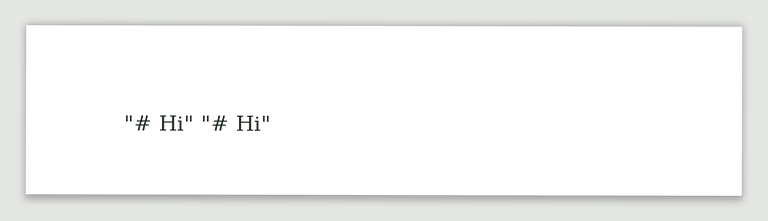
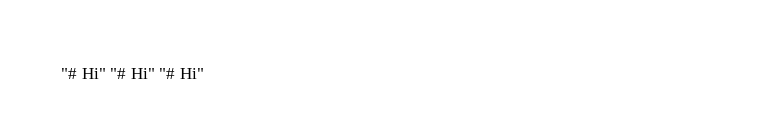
- "# Hi" "# Hi"
+ "# Hi" "# Hi" "# Hi"

